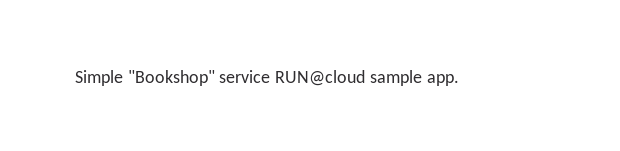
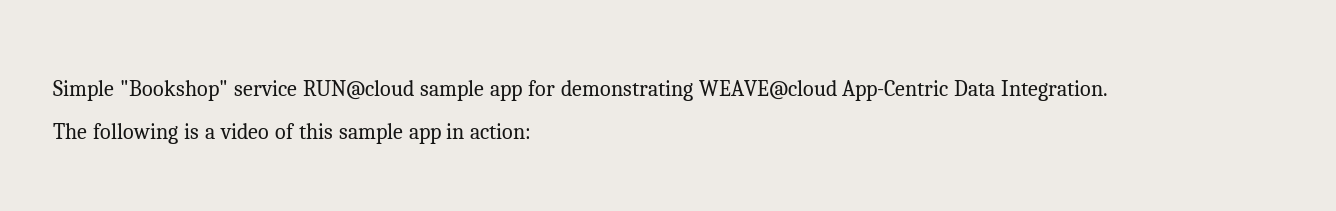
- Simple "Bookshop" service RUN@cloud sample app.
+ Simple "Bookshop" service RUN@cloud sample app for demonstrating WEAVE@cloud App-Centric Data Integration.
+ The following is a video of this sample app in action:

